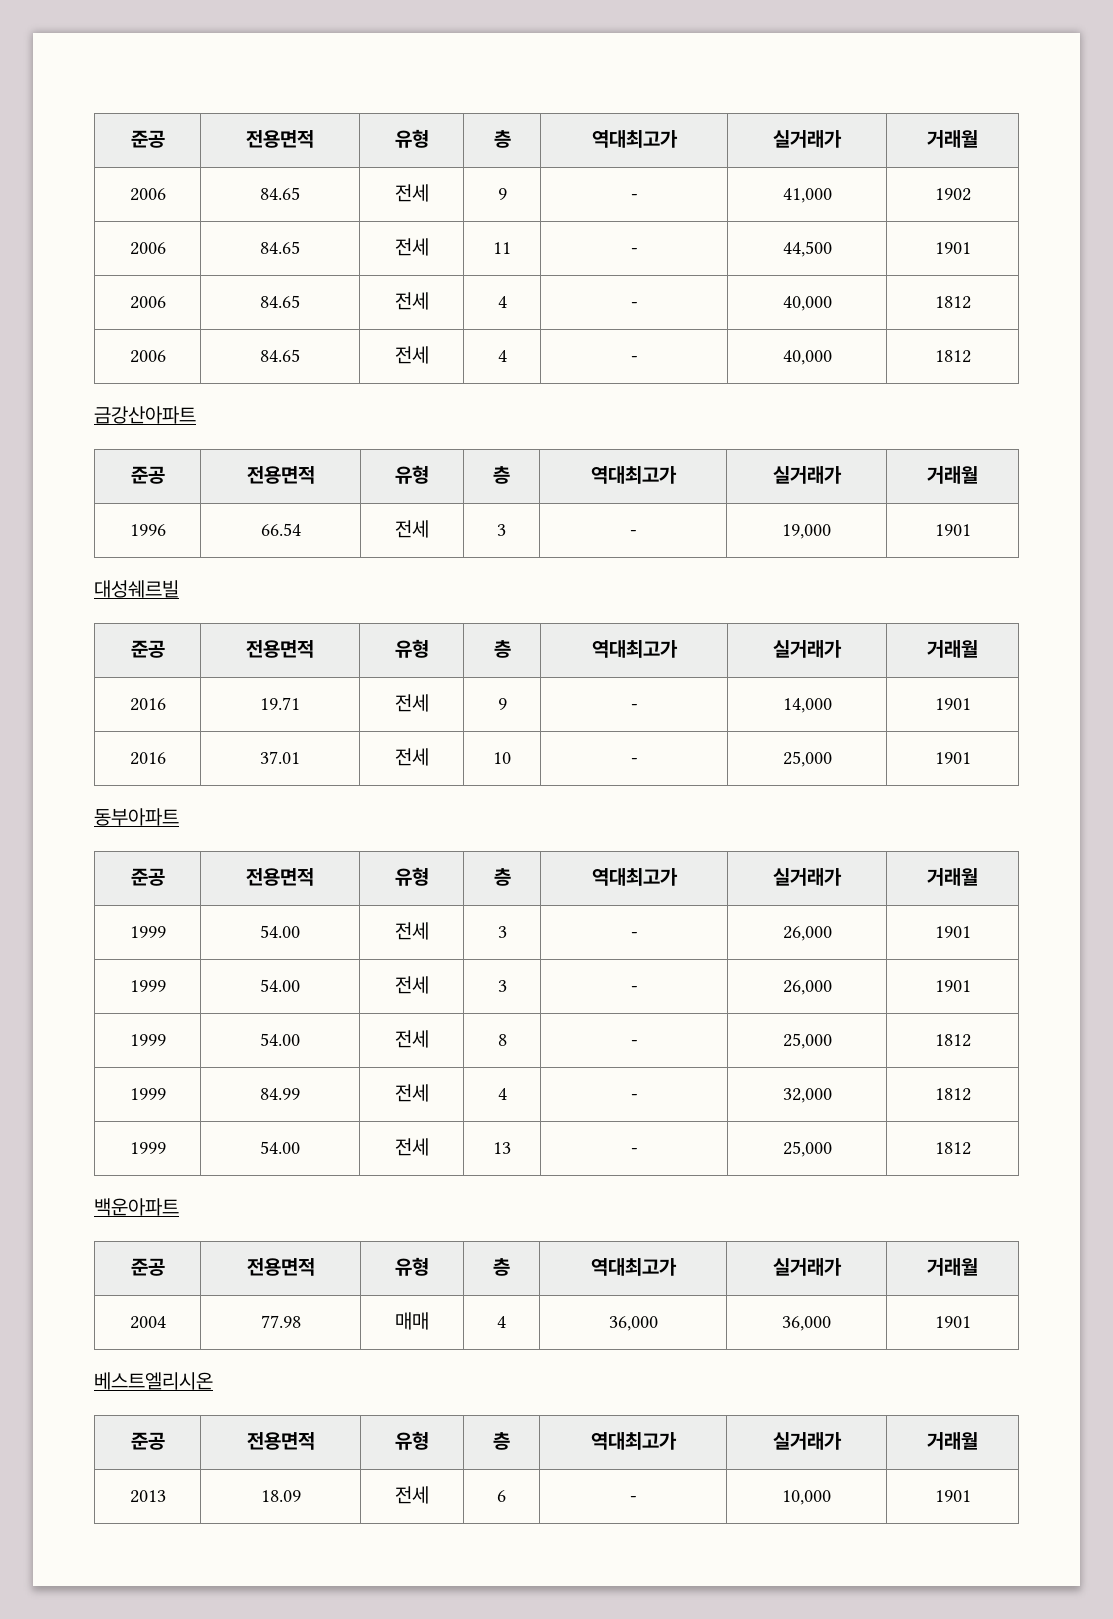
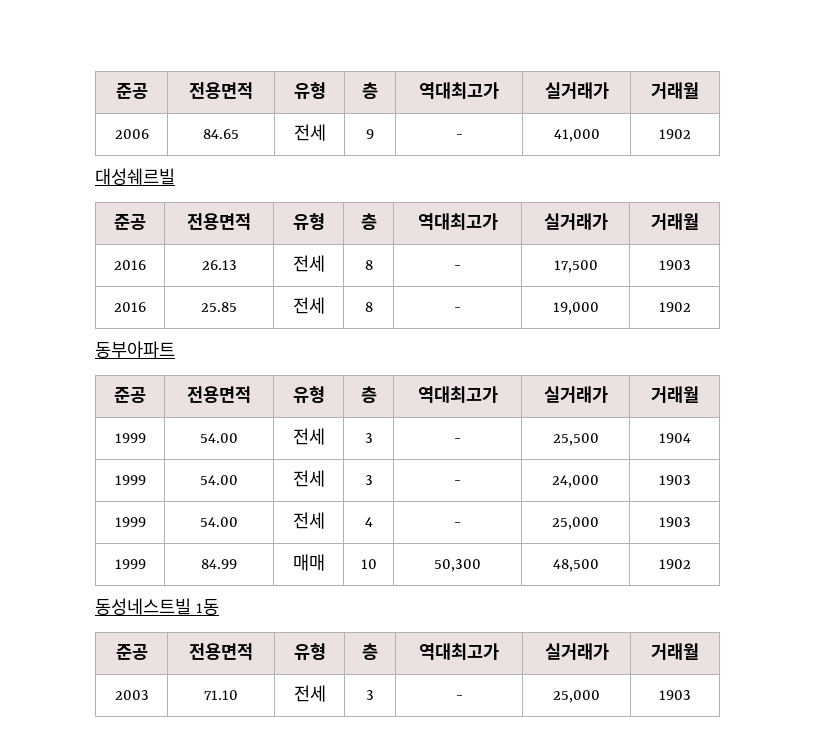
- 2006 | 84.65 | 전세 | 11 | - | 44,500 | 1901
- 2006 | 84.65 | 전세 | 4 | - | 40,000 | 1812
- 2006 | 84.65 | 전세 | 4 | - | 40,000 | 1812
- 금강산아파트
- 준공 | 전용면적 | 유형 | 층 | 역대최고가 | 실거래가 | 거래월
- 1996 | 66.54 | 전세 | 3 | - | 19,000 | 1901
- 2016 | 19.71 | 전세 | 9 | - | 14,000 | 1901
- 2016 | 37.01 | 전세 | 10 | - | 25,000 | 1901
+ 2016 | 26.13 | 전세 | 8 | - | 17,500 | 1903
+ 2016 | 25.85 | 전세 | 8 | - | 19,000 | 1902
  동부아파트
  준공 | 전용면적 | 유형 | 층 | 역대최고가 | 실거래가 | 거래월
- 1999 | 54.00 | 전세 | 3 | - | 26,000 | 1901
- 1999 | 54.00 | 전세 | 3 | - | 26,000 | 1901
- 1999 | 54.00 | 전세 | 8 | - | 25,000 | 1812
+ 1999 | 54.00 | 전세 | 3 | - | 25,500 | 1904
+ 1999 | 54.00 | 전세 | 3 | - | 24,000 | 1903
+ 1999 | 54.00 | 전세 | 4 | - | 25,000 | 1903
- 1999 | 84.99 | 전세 | 4 | - | 32,000 | 1812
- 1999 | 54.00 | 전세 | 13 | - | 25,000 | 1812
- 백운아파트
+ 1999 | 84.99 | 매매 | 10 | 50,300 | 48,500 | 1902
+ 동성네스트빌 1동
  준공 | 전용면적 | 유형 | 층 | 역대최고가 | 실거래가 | 거래월
- 2004 | 77.98 | 매매 | 4 | 36,000 | 36,000 | 1901
- 베스트엘리시온
- 준공 | 전용면적 | 유형 | 층 | 역대최고가 | 실거래가 | 거래월
- 2013 | 18.09 | 전세 | 6 | - | 10,000 | 1901
+ 2003 | 71.10 | 전세 | 3 | - | 25,000 | 1903

